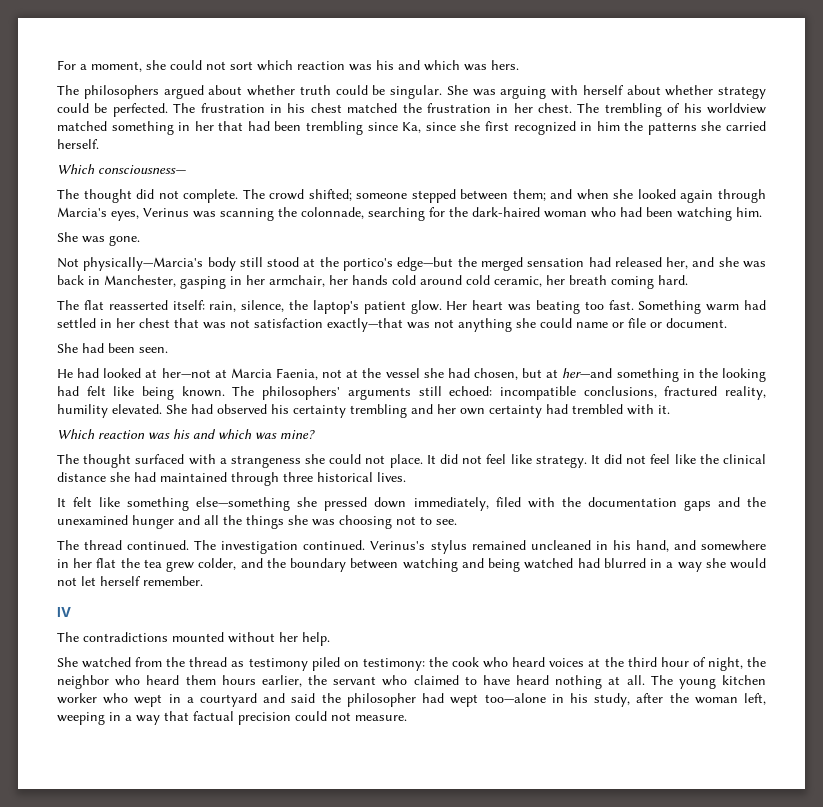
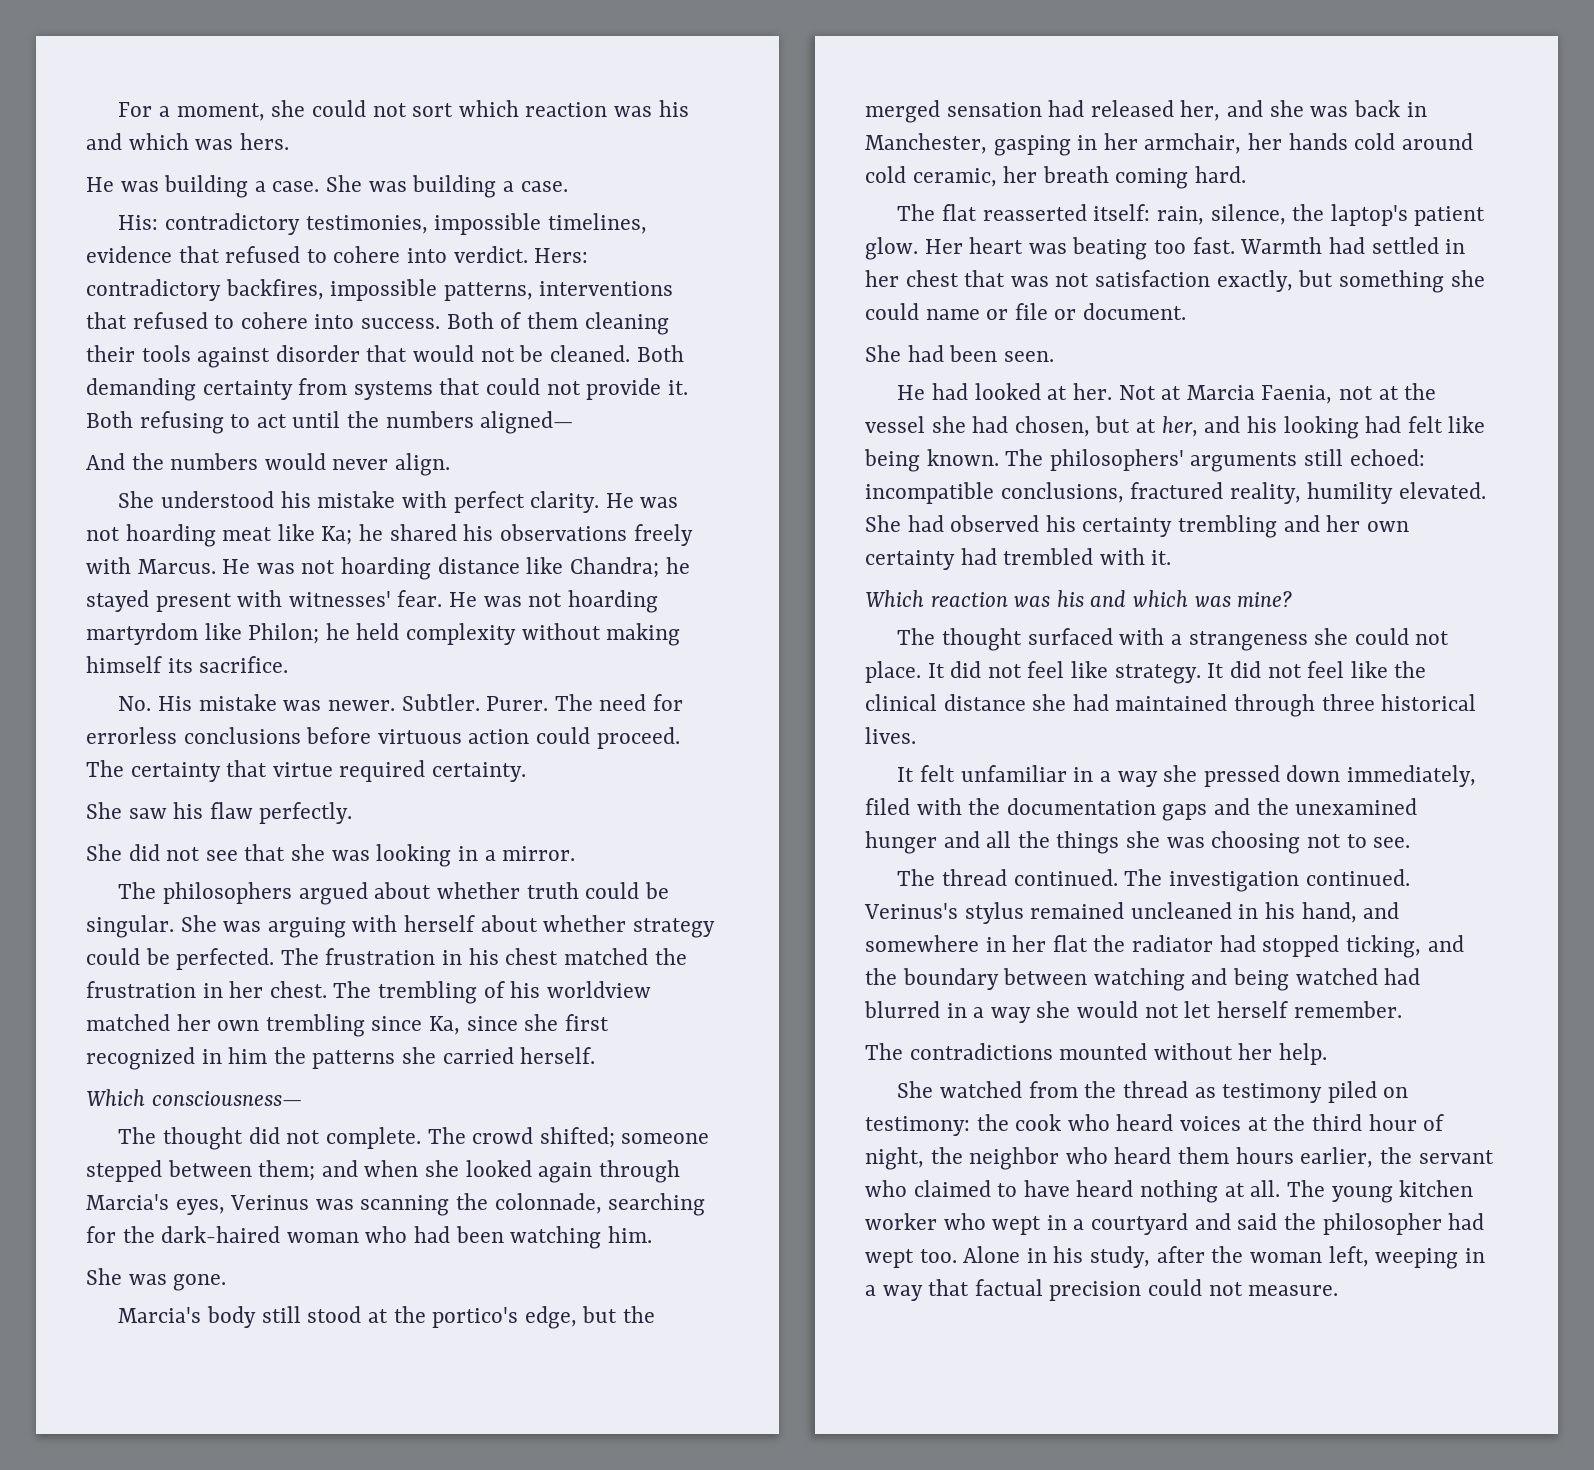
+ He was building a case. She was building a case.
+ His: contradictory testimonies, impossible timelines, evidence that refused to cohere into verdict. Hers: contradictory backfires, impossible patterns, interventions that refused to cohere into success. Both of them cleaning their tools against disorder that would not be cleaned. Both demanding certainty from systems that could not provide it. Both refusing to act until the numbers aligned—
+ And the numbers would never align.
+ She understood his mistake with perfect clarity. He was not hoarding meat like Ka; he shared his observations freely with Marcus. He was not hoarding distance like Chandra; he stayed present with witnesses' fear. He was not hoarding martyrdom like Philon; he held complexity without making himself its sacrifice.
+ No. His mistake was newer. Subtler. Purer. The need for errorless conclusions before virtuous action could proceed. The certainty that virtue required certainty.
+ She saw his flaw perfectly.
+ She did not see that she was looking in a mirror.
- The trembling of his worldview matched something in her that had been trembling since Ka, since she first recognized in him the patterns she carried herself.
+ The trembling of his worldview matched her own trembling since Ka, since she first recognized in him the patterns she carried herself.
- Not physically—Marcia's body still stood at the portico's edge—but the merged sensation had released her, and she was back in Manchester, gasping in her armchair, her hands cold around cold ceramic, her breath coming hard.
+ Marcia's body still stood at the portico's edge, but the merged sensation had released her, and she was back in Manchester, gasping in her armchair, her hands cold around cold ceramic, her breath coming hard.
- Something warm had settled in her chest that was not satisfaction exactly—that was not anything she could name or file or document.
+ Warmth had settled in her chest that was not satisfaction exactly, but something she could name or file or document.
- He had looked at her—not at Marcia Faenia, not at the vessel she had chosen, but at her—and something in the looking had felt like being known.
+ He had looked at her. Not at Marcia Faenia, not at the vessel she had chosen, but at her, and his looking had felt like being known.
- It felt like something else—something she pressed down immediately, filed with the documentation gaps and the unexamined hunger and all the things she was choosing not to see.
+ It felt unfamiliar in a way she pressed down immediately, filed with the documentation gaps and the unexamined hunger and all the things she was choosing not to see.
- Verinus's stylus remained uncleaned in his hand, and somewhere in her flat the tea grew colder, and the boundary between watching and being watched had blurred in a way she would not let herself remember.
+ Verinus's stylus remained uncleaned in his hand, and somewhere in her flat the radiator had stopped ticking, and the boundary between watching and being watched had blurred in a way she would not let herself remember.
- IV
- The young kitchen worker who wept in a courtyard and said the philosopher had wept too—alone in his study, after the woman left, weeping in a way that factual precision could not measure.
+ The young kitchen worker who wept in a courtyard and said the philosopher had wept too. Alone in his study, after the woman left, weeping in a way that factual precision could not measure.

